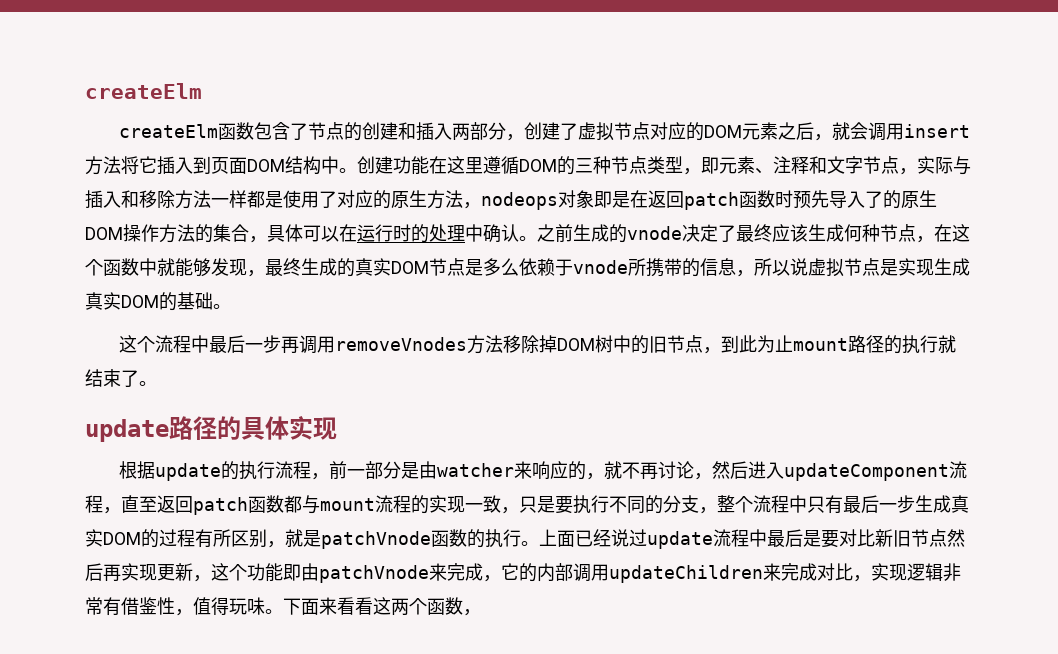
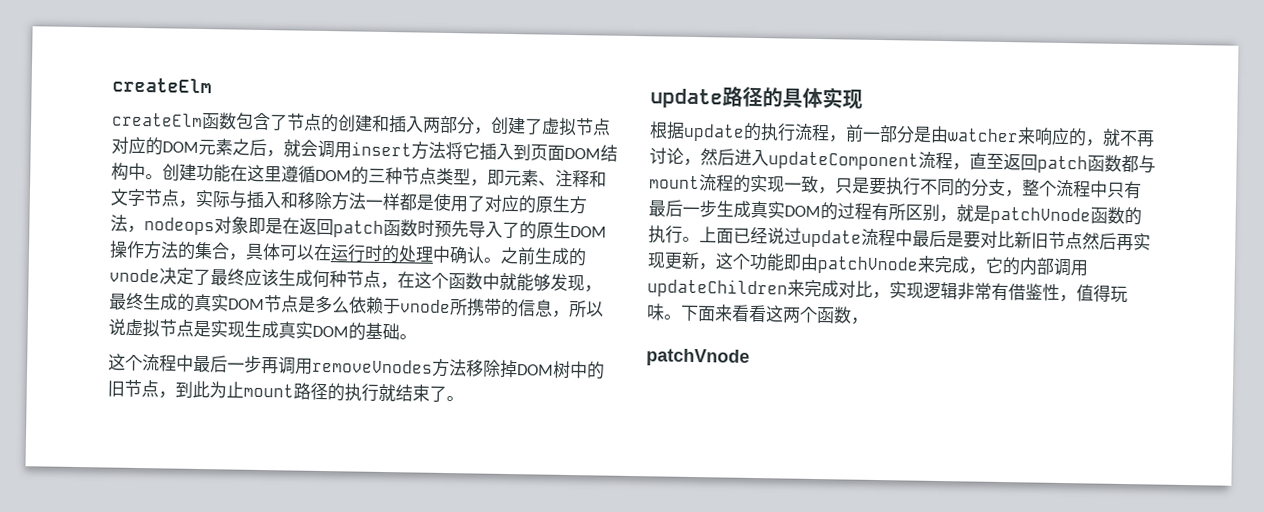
  下面来看看这两个函数，
+ patchVnode

